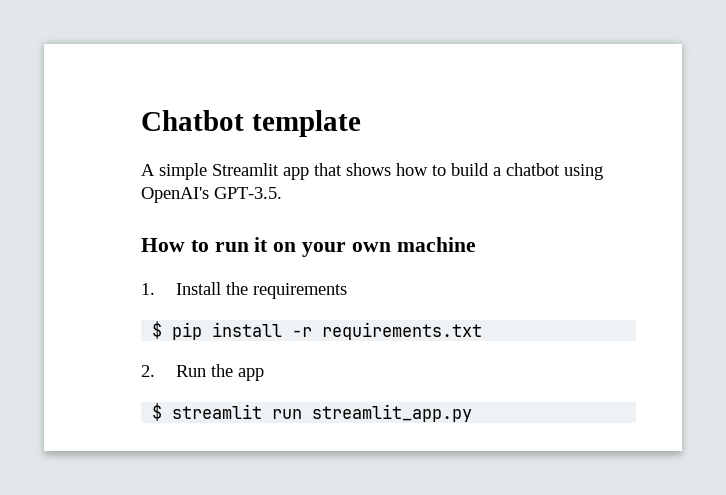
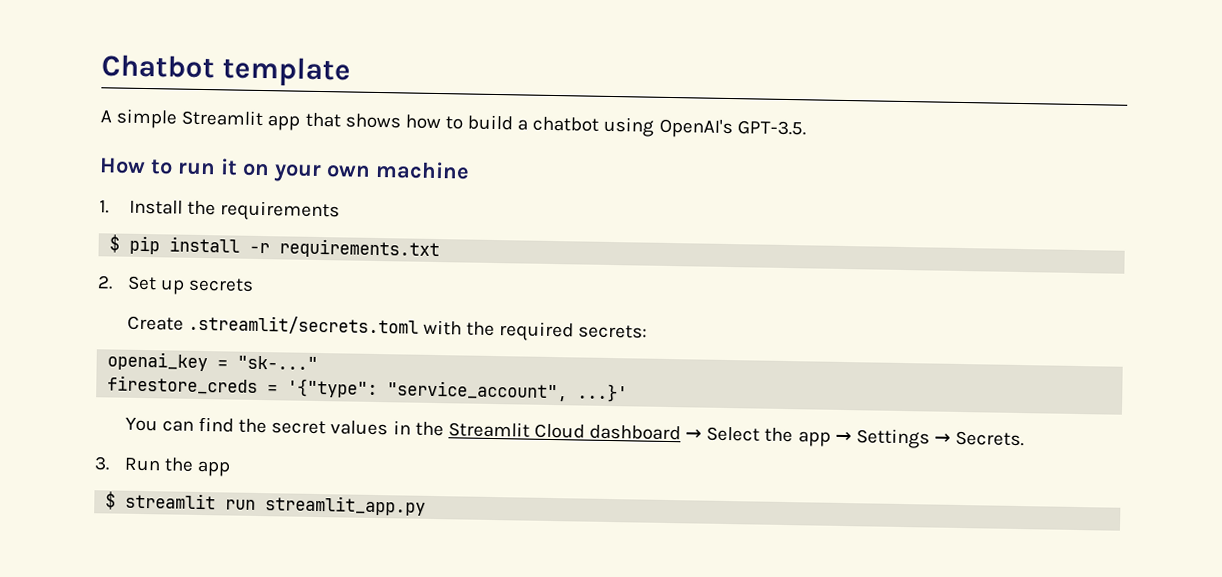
- 2. Run the app
+ 2. Set up secrets
+ Create .streamlit/secrets.toml with the required secrets:
+ openai_key = "sk-..."
+ firestore_creds = '{"type": "service_account", ...}'
+ You can find the secret values in the Streamlit Cloud dashboard → Select the app → Settings → Secrets.
+ 3. Run the app

